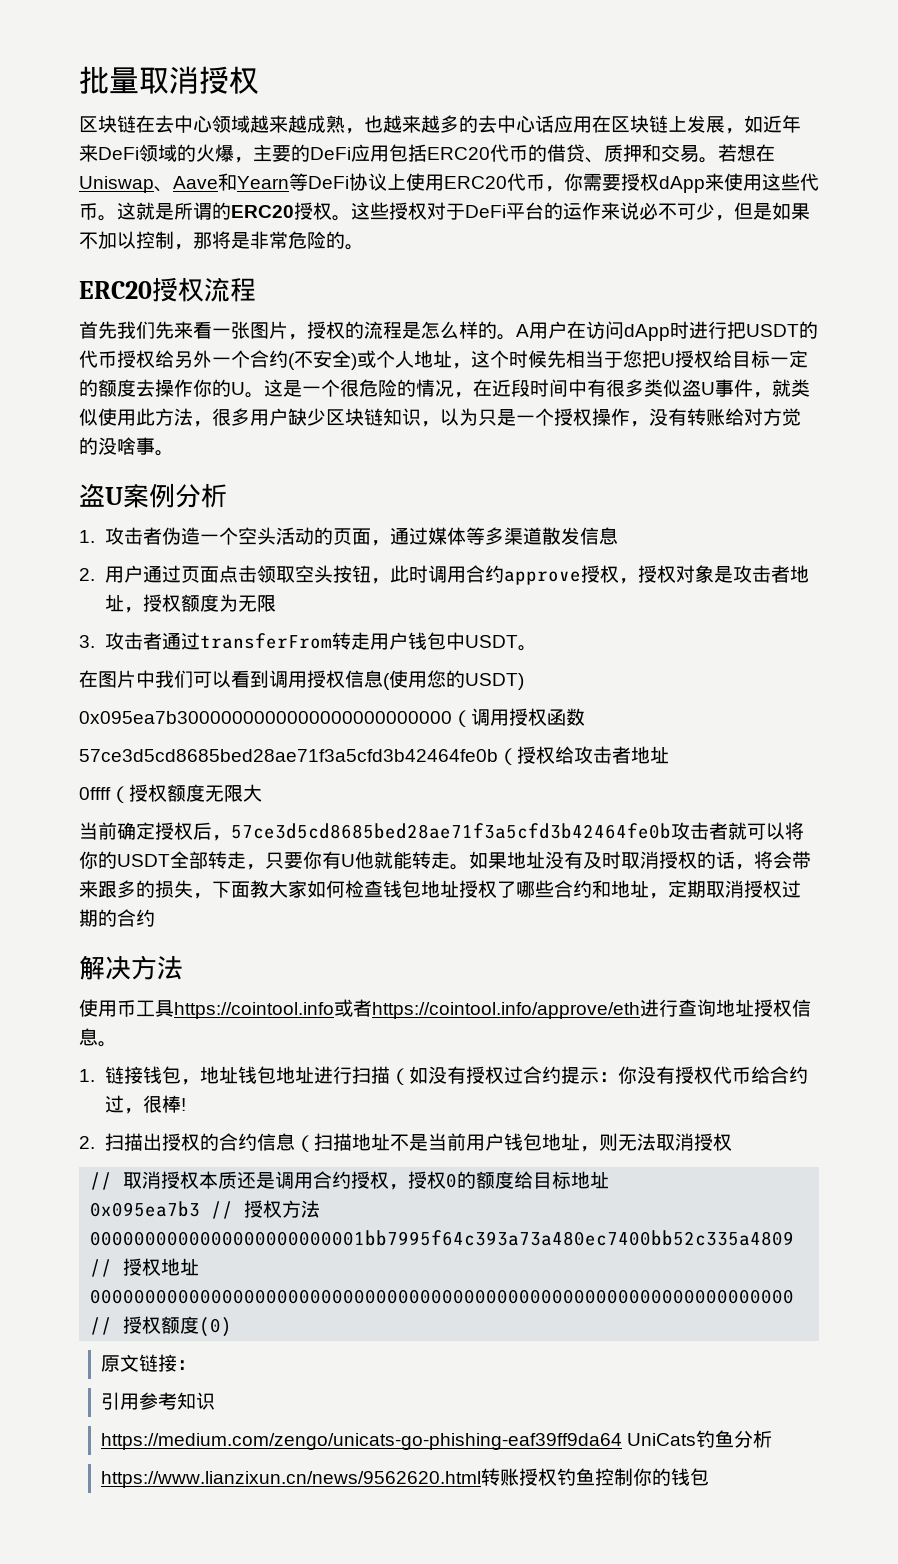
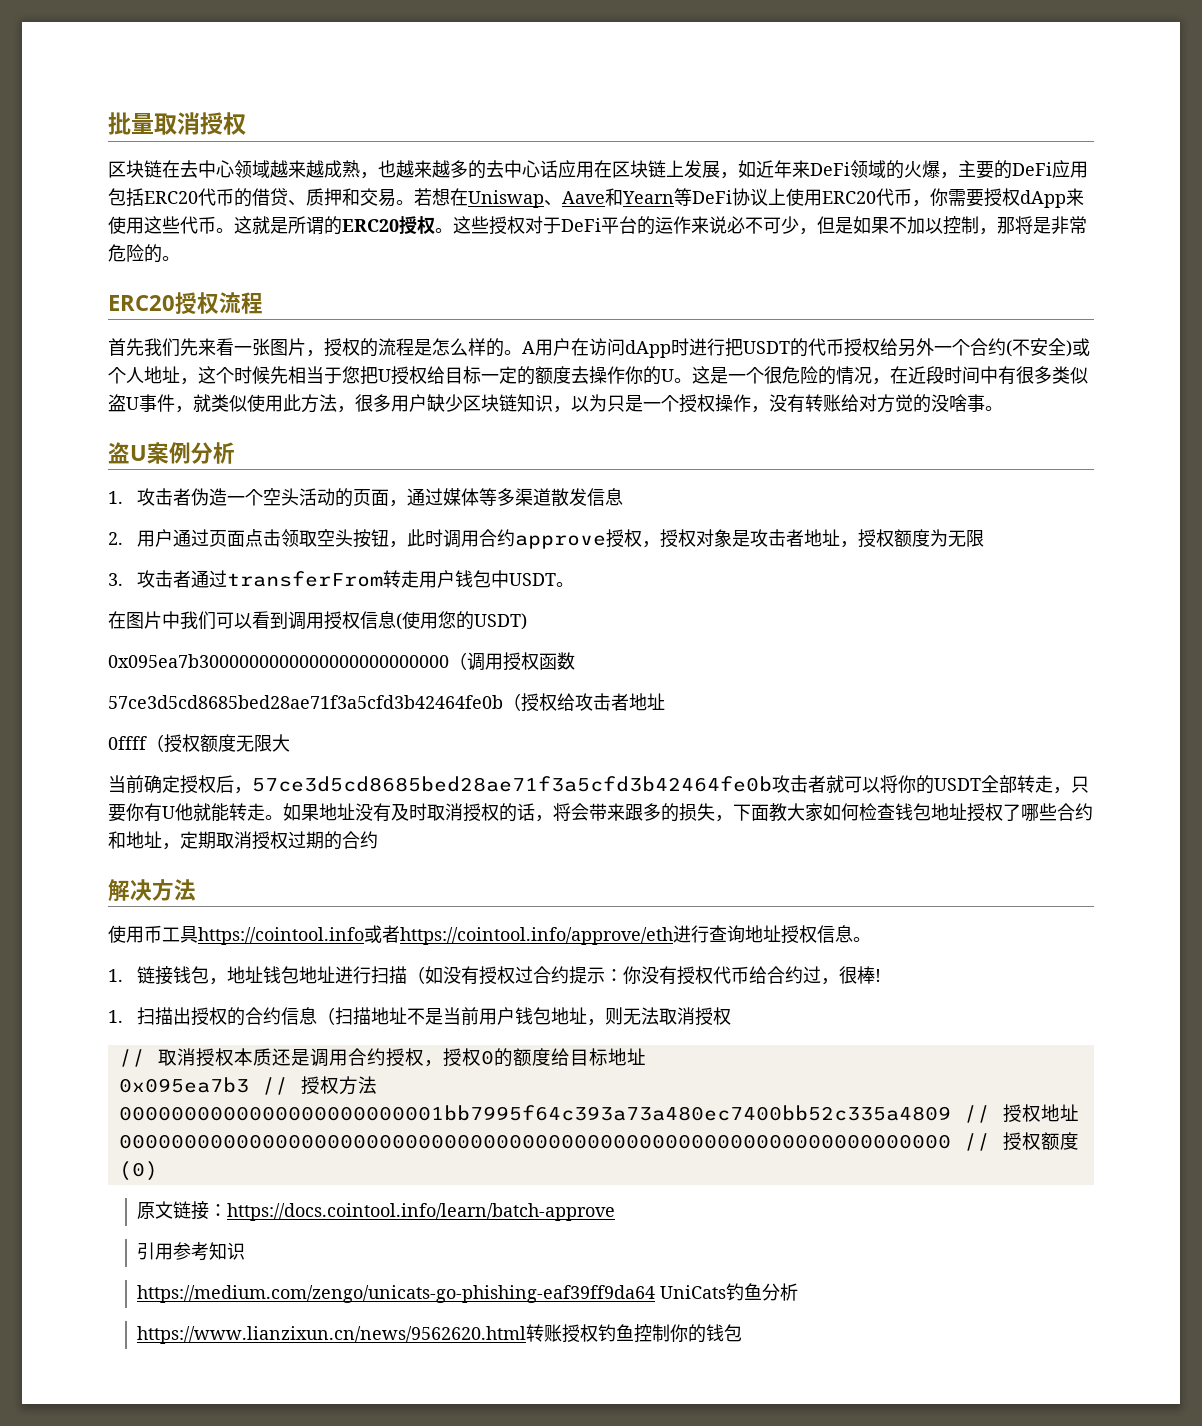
- 2.扫描出授权的合约信息（扫描地址不是当前用户钱包地址，则无法取消授权
+ 1.扫描出授权的合约信息（扫描地址不是当前用户钱包地址，则无法取消授权
- 原文链接：
+ 原文链接：https://docs.cointool.info/learn/batch-approve

